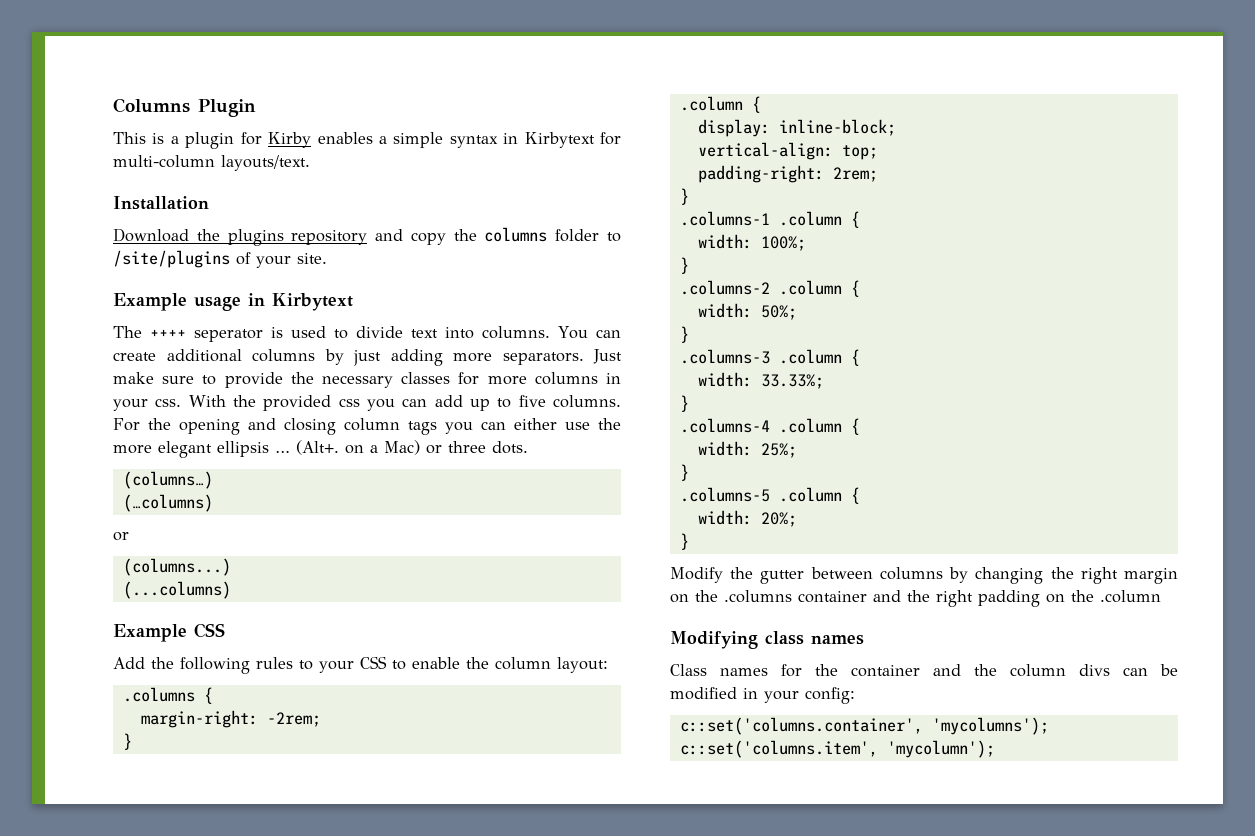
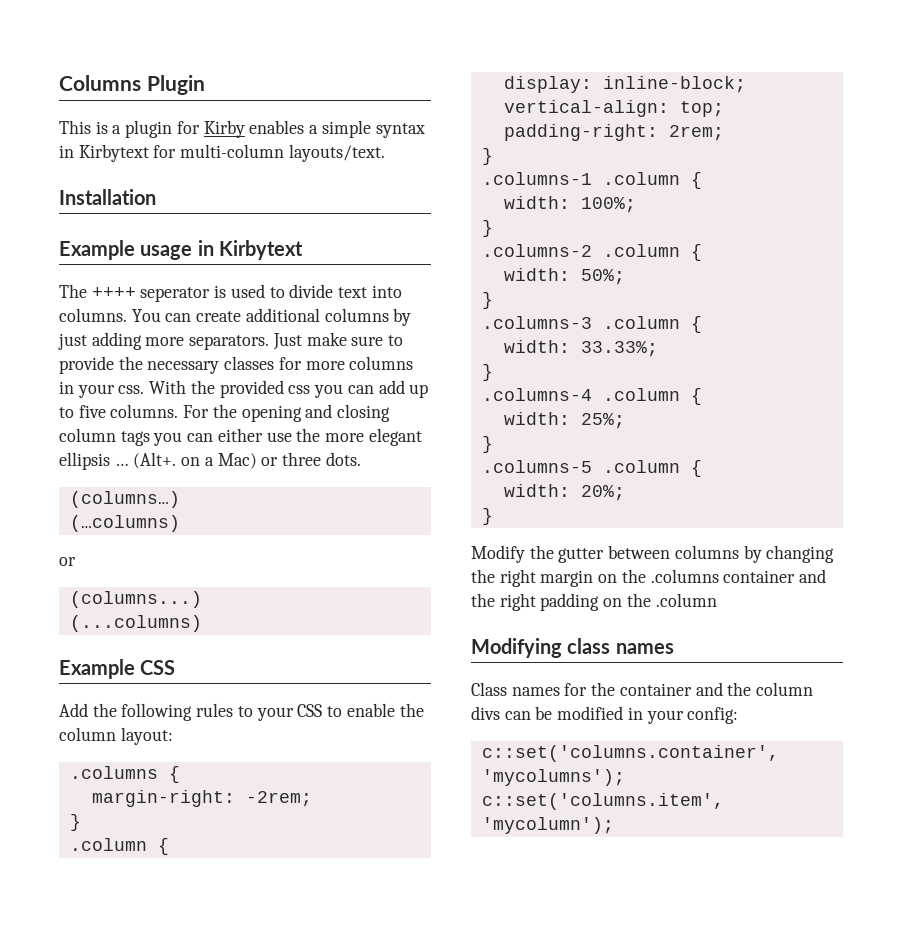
- Download the plugins repository and copy the columns folder to /site/plugins of your site.

